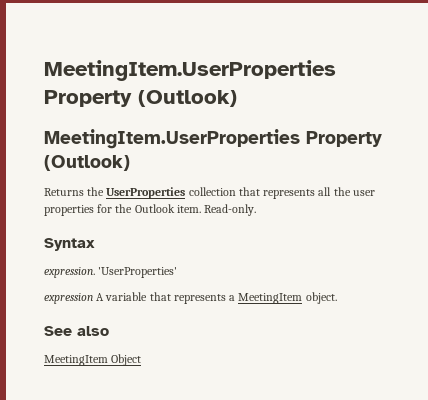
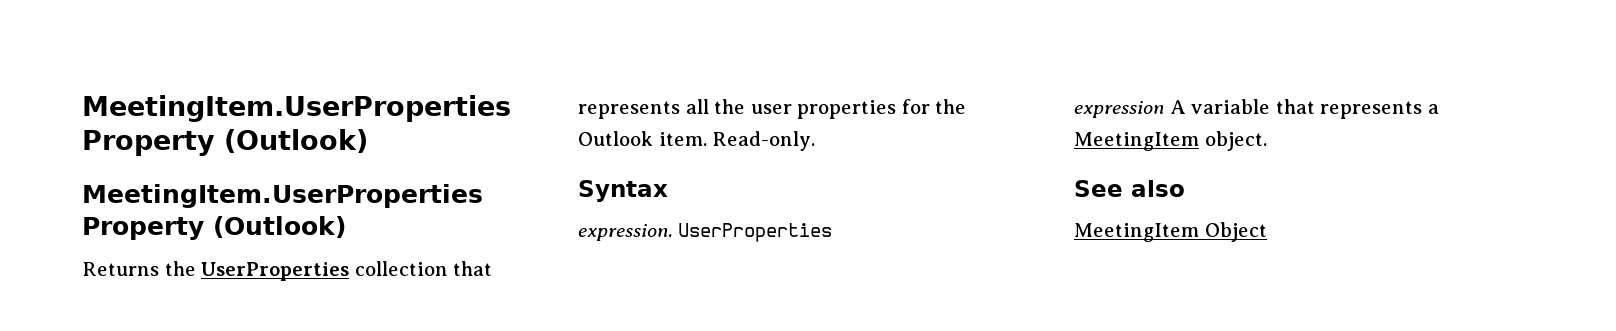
- expression. 'UserProperties'
+ expression. UserProperties

